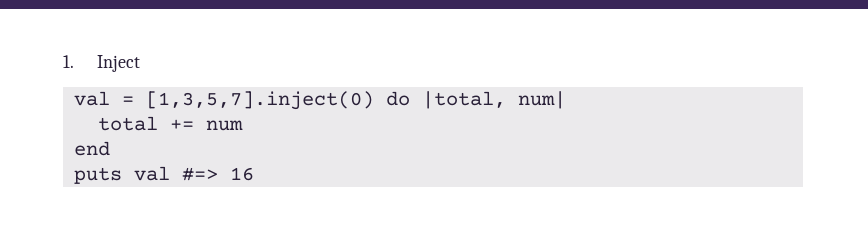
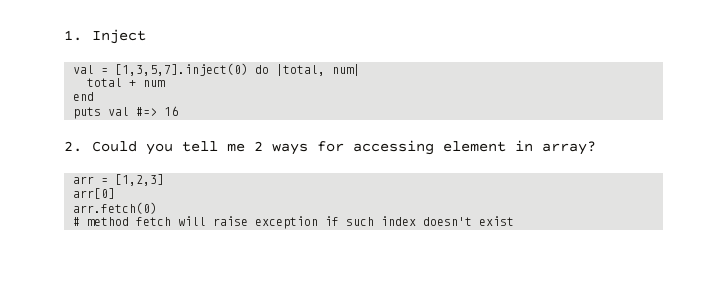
- total += num
+ total + num
+ 2. Could you tell me 2 ways for accessing element in array?
+ arr = [1,2,3]
+ arr[0]
+ arr.fetch(0)
+ # method fetch will raise exception if such index doesn't exist

